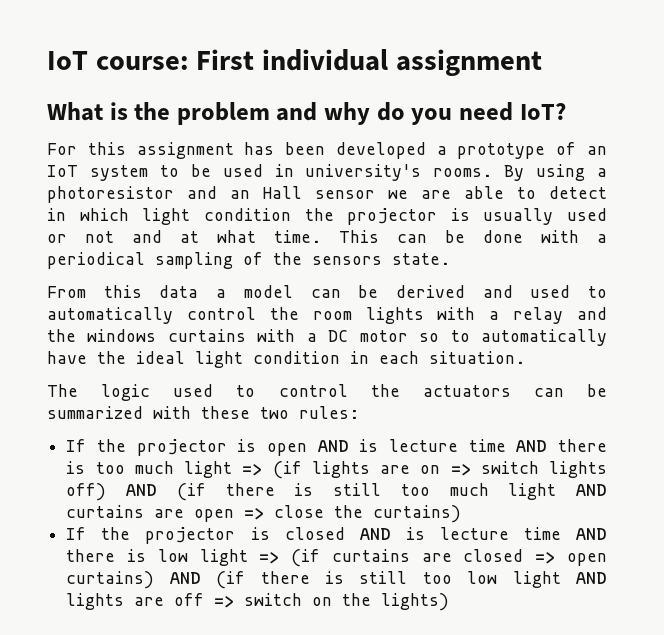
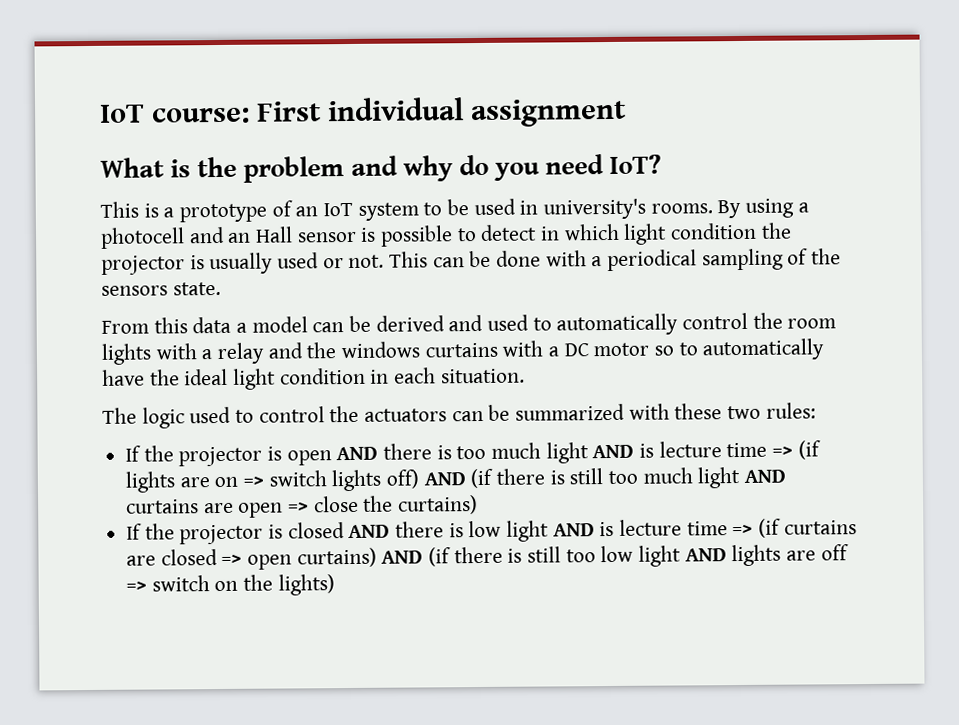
- For this assignment has been developed a prototype of an IoT system to be used in university's rooms.
+ This is a prototype of an IoT system to be used in university's rooms.
- By using a photoresistor and an Hall sensor we are able to detect in which light condition the projector is usually used or not and at what time.
+ By using a photocell and an Hall sensor is possible to detect in which light condition the projector is usually used or not.
- If the projector is open AND is lecture time AND there is too much light => (if lights are on => switch lights off) AND (if there is still too much light AND curtains are open => close the curtains)
+ If the projector is open AND there is too much light AND is lecture time => (if lights are on => switch lights off) AND (if there is still too much light AND curtains are open => close the curtains)
- If the projector is closed AND is lecture time AND there is low light => (if curtains are closed => open curtains) AND (if there is still too low light AND lights are off => switch on the lights)
+ If the projector is closed AND there is low light AND is lecture time => (if curtains are closed => open curtains) AND (if there is still too low light AND lights are off => switch on the lights)

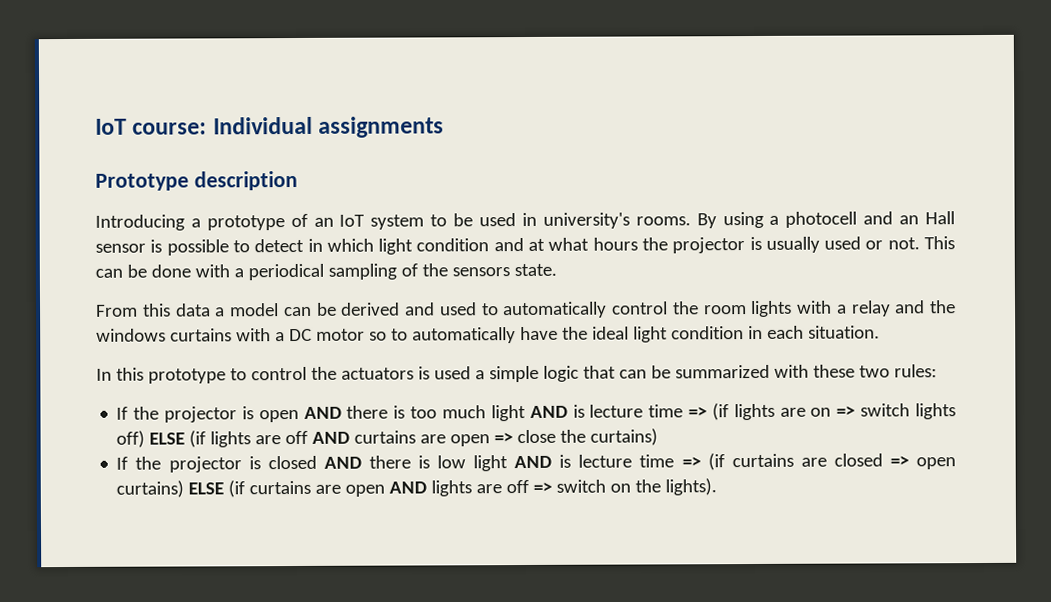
- IoT course: First individual assignment
- What is the problem and why do you need IoT?
- This is a prototype of an IoT system to be used in university's rooms.
+ IoT course: Individual assignments
+ Prototype description
+ Introducing a prototype of an IoT system to be used in university's rooms.
- By using a photocell and an Hall sensor is possible to detect in which light condition the projector is usually used or not.
+ By using a photocell and an Hall sensor is possible to detect in which light condition and at what hours the projector is usually used or not.
- The logic used to control the actuators can be summarized with these two rules:
+ In this prototype to control the actuators is used a simple logic that can be summarized with these two rules:
- If the projector is open AND there is too much light AND is lecture time => (if lights are on => switch lights off) AND (if there is still too much light AND curtains are open => close the curtains)
+ If the projector is open AND there is too much light AND is lecture time => (if lights are on => switch lights off) ELSE (if lights are off AND curtains are open => close the curtains)
- If the projector is closed AND there is low light AND is lecture time => (if curtains are closed => open curtains) AND (if there is still too low light AND lights are off => switch on the lights)
+ If the projector is closed AND there is low light AND is lecture time => (if curtains are closed => open curtains) ELSE (if curtains are open AND lights are off => switch on the lights).

